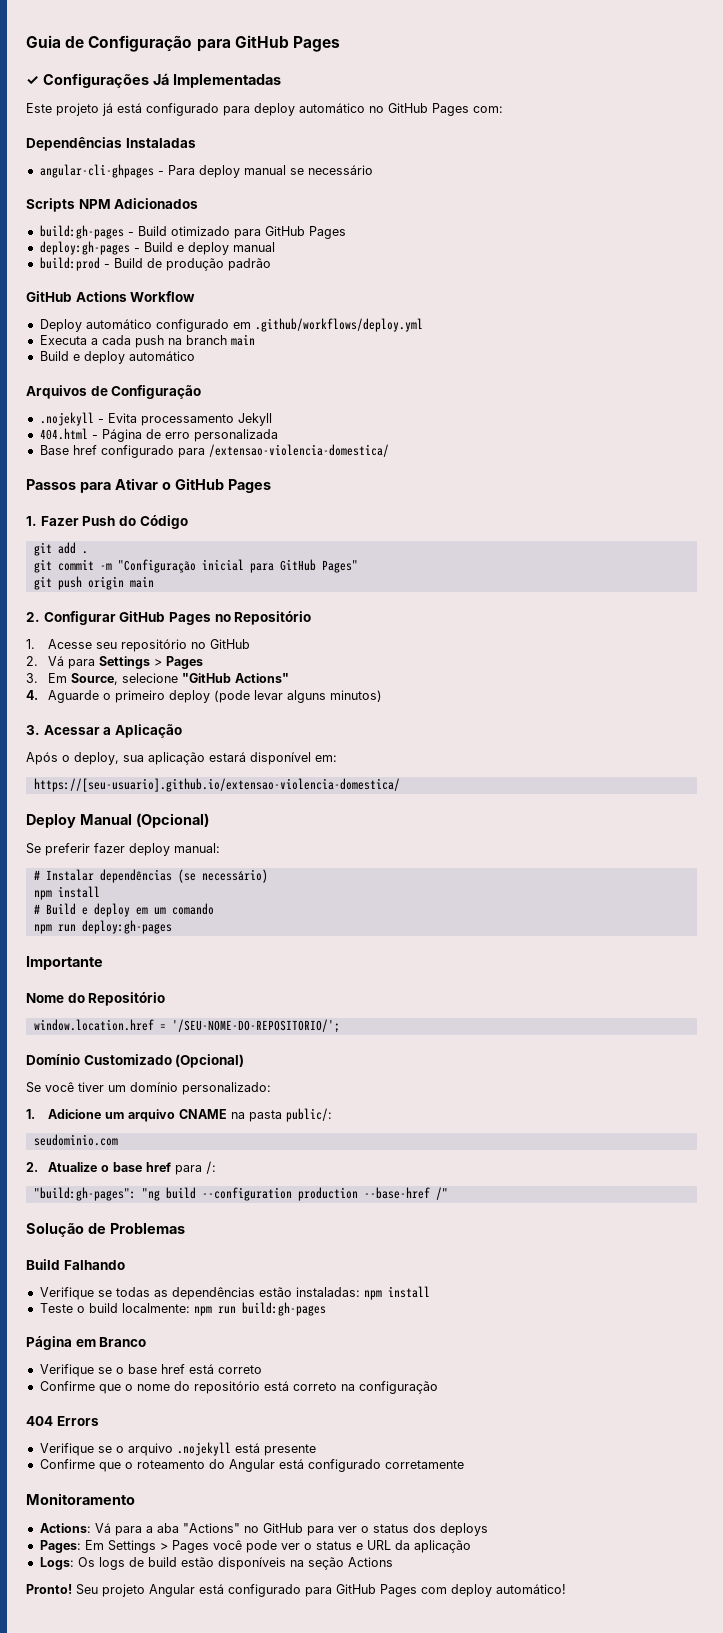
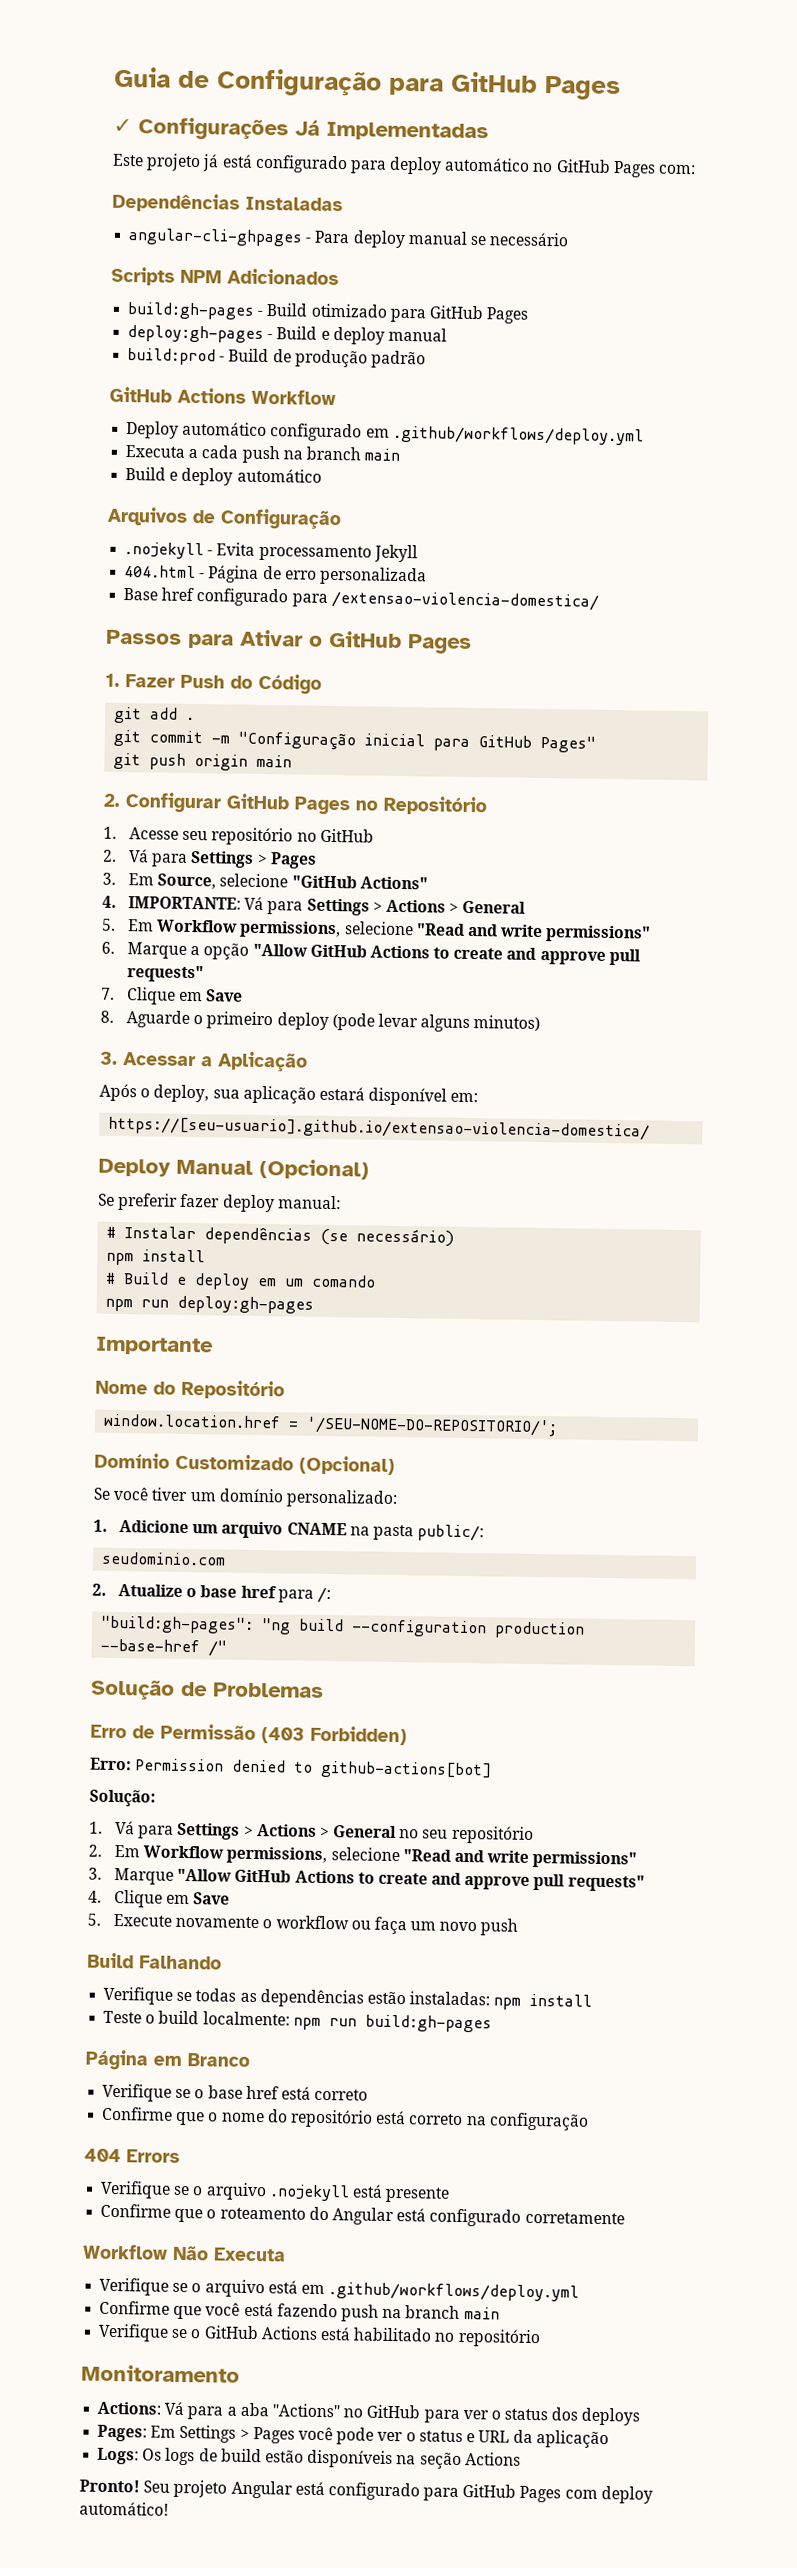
- 4. Aguarde o primeiro deploy (pode levar alguns minutos)
+ 4. IMPORTANTE: Vá para Settings > Actions > General
+ 5. Em Workflow permissions, selecione "Read and write permissions"
+ 6. Marque a opção "Allow GitHub Actions to create and approve pull requests"
+ 7. Clique em Save
+ 8. Aguarde o primeiro deploy (pode levar alguns minutos)
+ Erro de Permissão (403 Forbidden)
+ Erro: Permission denied to github-actions[bot]
+ Solução:
+ 1. Vá para Settings > Actions > General no seu repositório
+ 2. Em Workflow permissions, selecione "Read and write permissions"
+ 3. Marque "Allow GitHub Actions to create and approve pull requests"
+ 4. Clique em Save
+ 5. Execute novamente o workflow ou faça um novo push
+ Workflow Não Executa
+ Verifique se o arquivo está em .github/workflows/deploy.yml
+ Confirme que você está fazendo push na branch main
+ Verifique se o GitHub Actions está habilitado no repositório

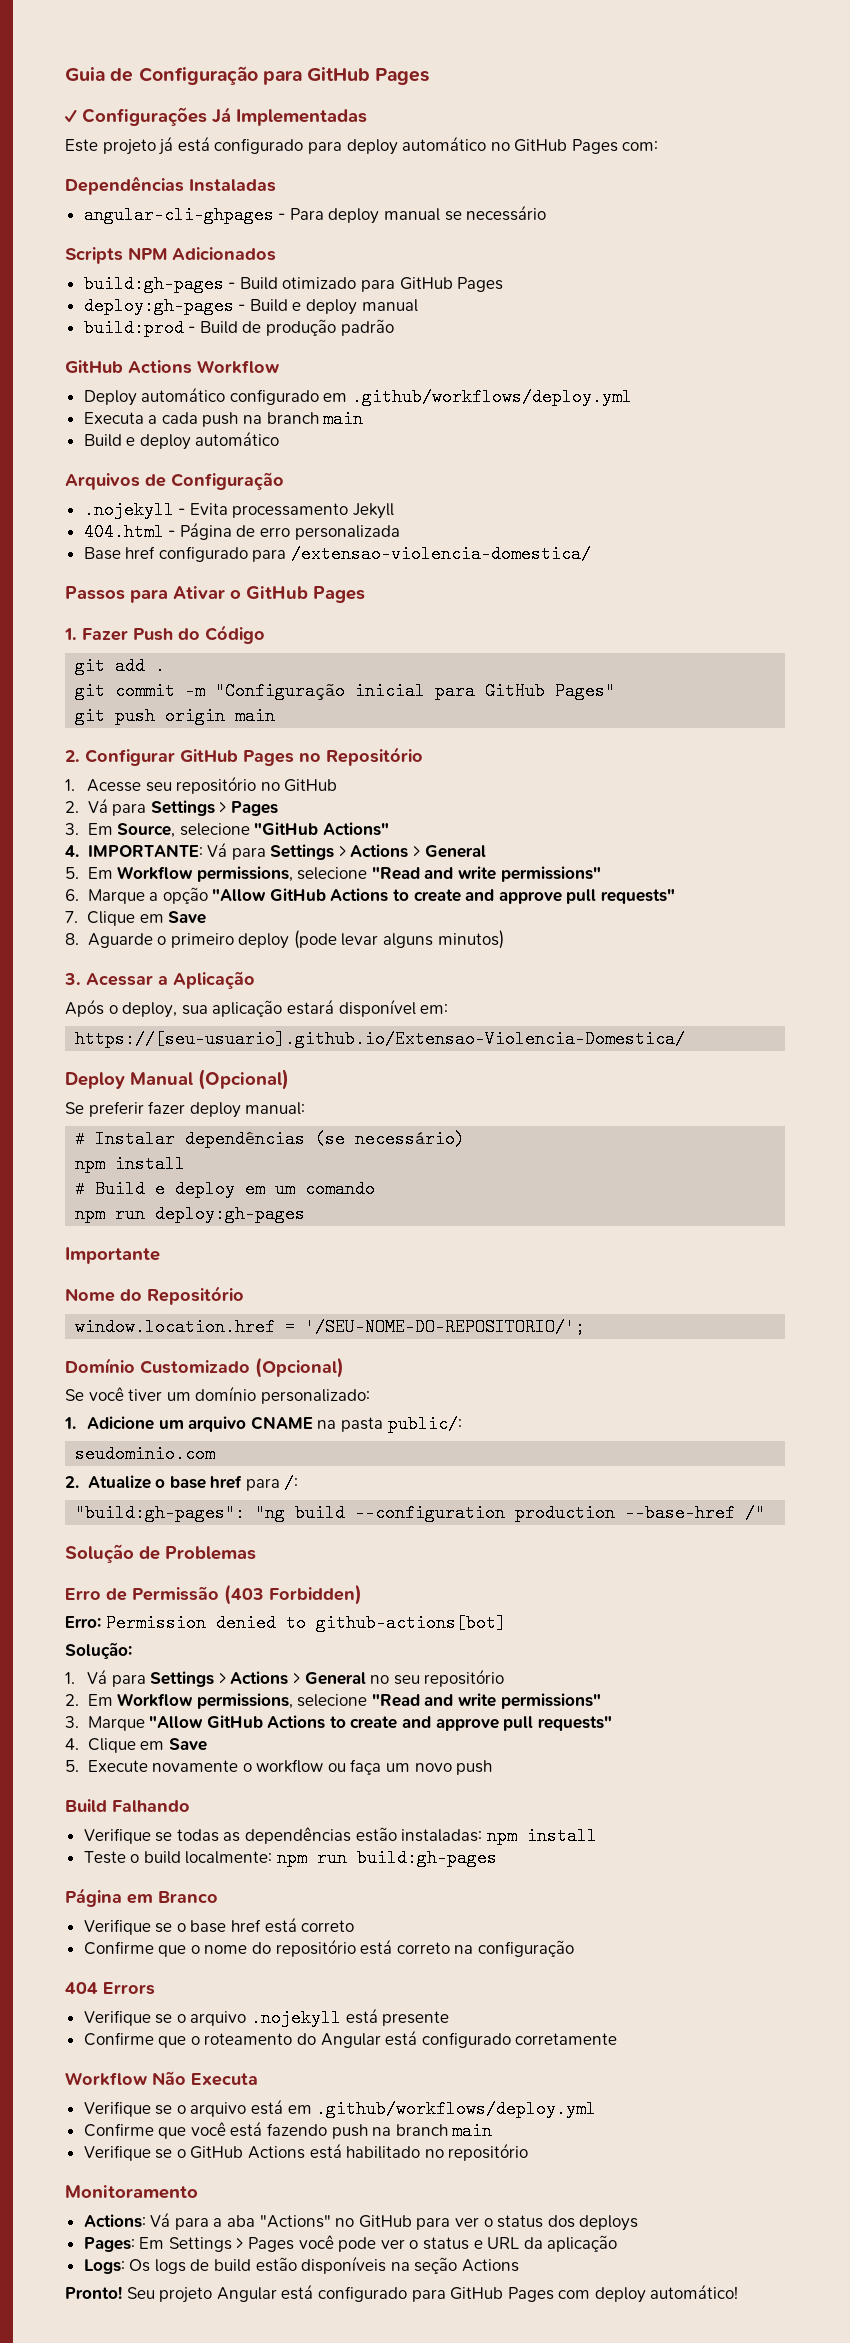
- https://[seu-usuario].github.io/extensao-violencia-domestica/
+ https://[seu-usuario].github.io/Extensao-Violencia-Domestica/

